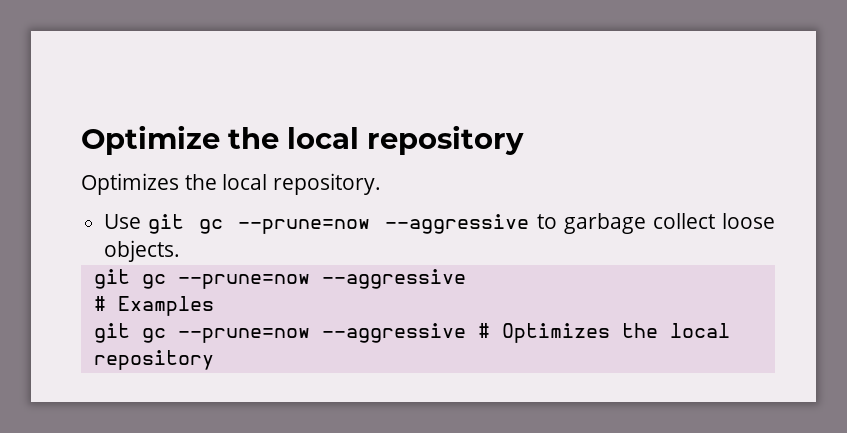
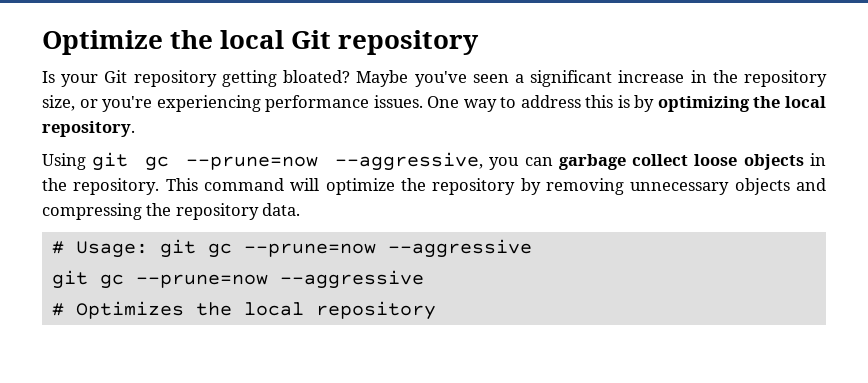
- Optimize the local repository
+ Optimize the local Git repository
- Optimizes the local repository.
- Use git gc --prune=now --aggressive to garbage collect loose objects.
+ Is your Git repository getting bloated? Maybe you've seen a significant increase in the repository size, or you're experiencing performance issues. One way to address this is by optimizing the local repository.
+ Using git gc --prune=now --aggressive, you can garbage collect loose objects in the repository. This command will optimize the repository by removing unnecessary objects and compressing the repository data.
+ # Usage: git gc --prune=now --aggressive
- # Examples
- git gc --prune=now --aggressive # Optimizes the local repository
+ # Optimizes the local repository

